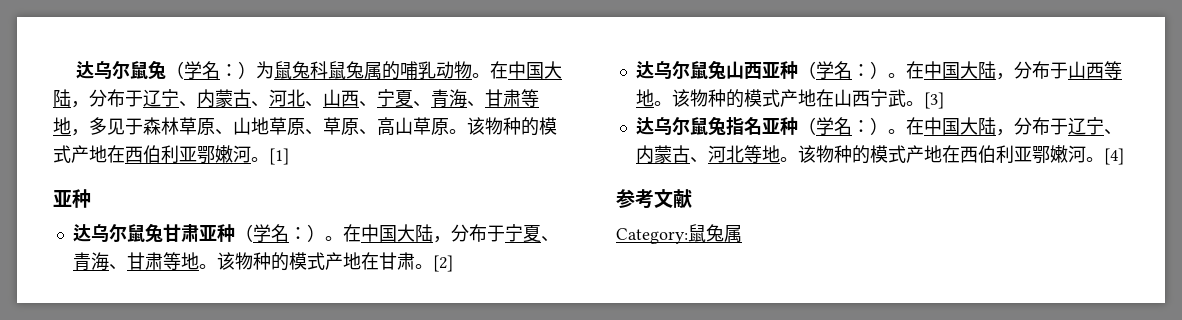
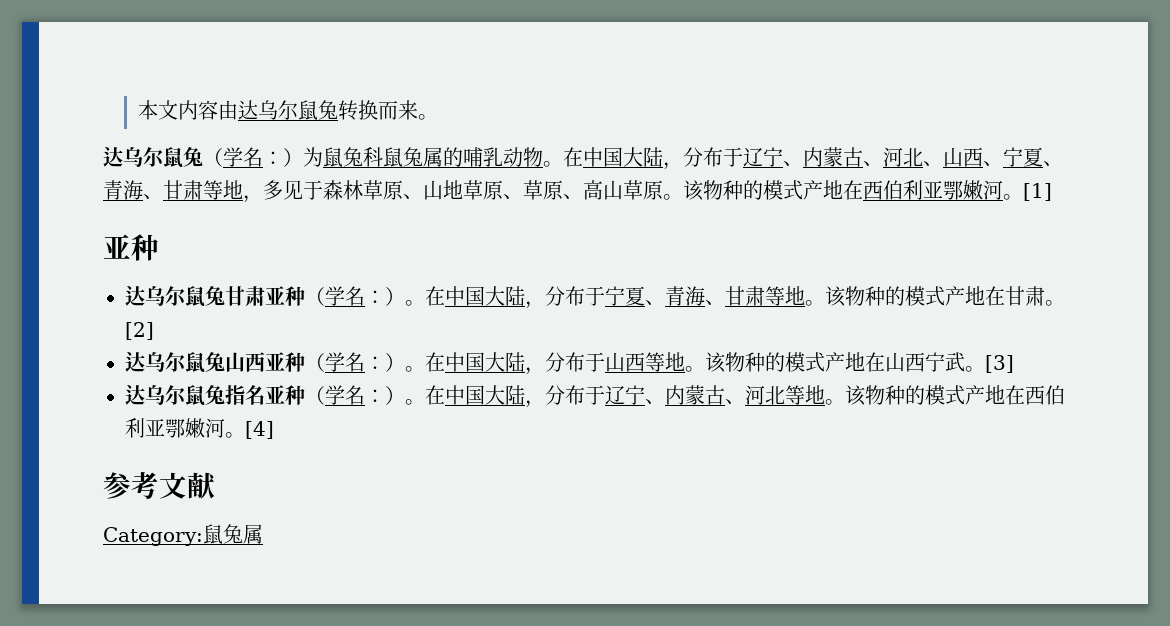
+ 本文内容由达乌尔鼠兔转换而来。

